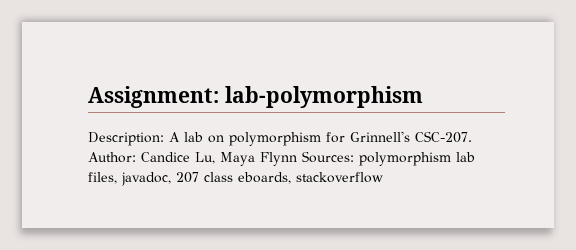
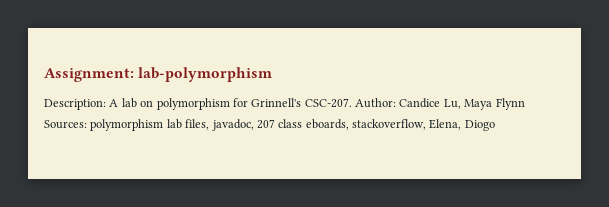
- Author: Candice Lu, Maya Flynn Sources: polymorphism lab files, javadoc, 207 class eboards, stackoverflow
+ Author: Candice Lu, Maya Flynn Sources: polymorphism lab files, javadoc, 207 class eboards, stackoverflow, Elena, Diogo

